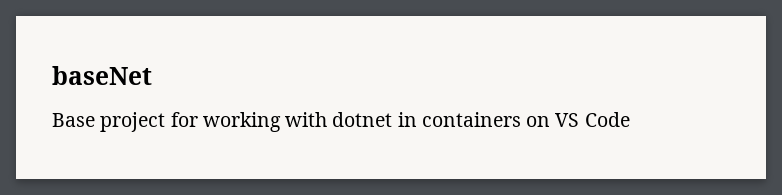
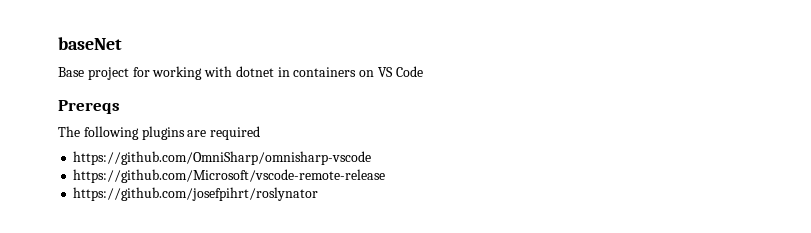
+ Prereqs
+ The following plugins are required
+ https://github.com/OmniSharp/omnisharp-vscode
+ https://github.com/Microsoft/vscode-remote-release
+ https://github.com/josefpihrt/roslynator

